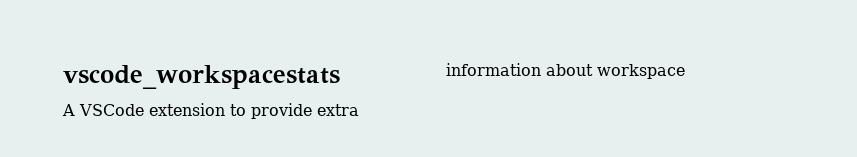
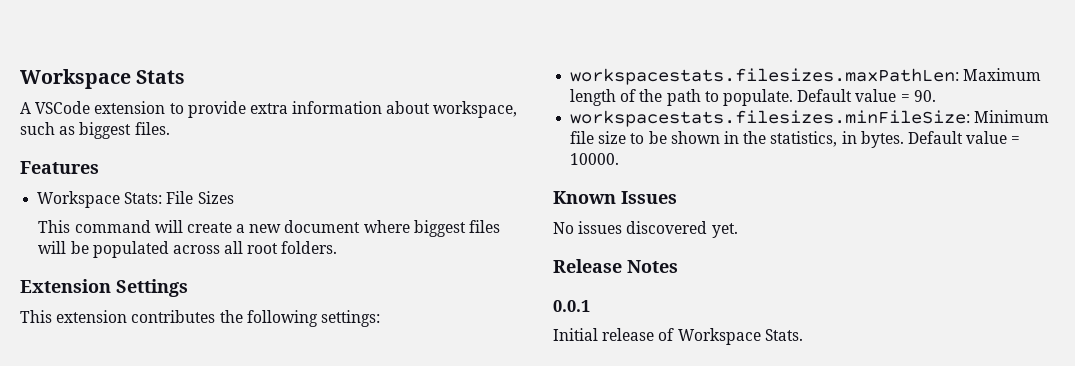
- vscode_workspacestats
+ Workspace Stats
- A VSCode extension to provide extra information about workspace
+ A VSCode extension to provide extra information about workspace, such as biggest files.
+ Features
+ Workspace Stats: File Sizes
+ This command will create a new document where biggest files will be populated across all root folders.
+ Extension Settings
+ This extension contributes the following settings:
+ workspacestats.filesizes.maxPathLen: Maximum length of the path to populate. Default value = 90.
+ workspacestats.filesizes.minFileSize: Minimum file size to be shown in the statistics, in bytes. Default value = 10000.
+ Known Issues
+ No issues discovered yet.
+ Release Notes
+ 0.0.1
+ Initial release of Workspace Stats.

